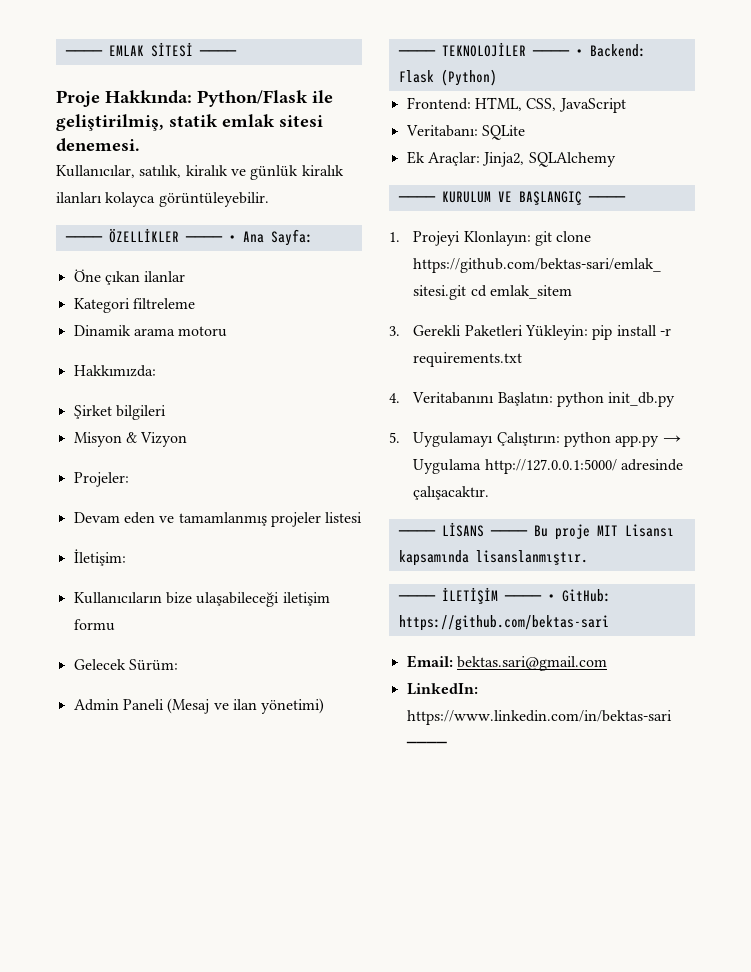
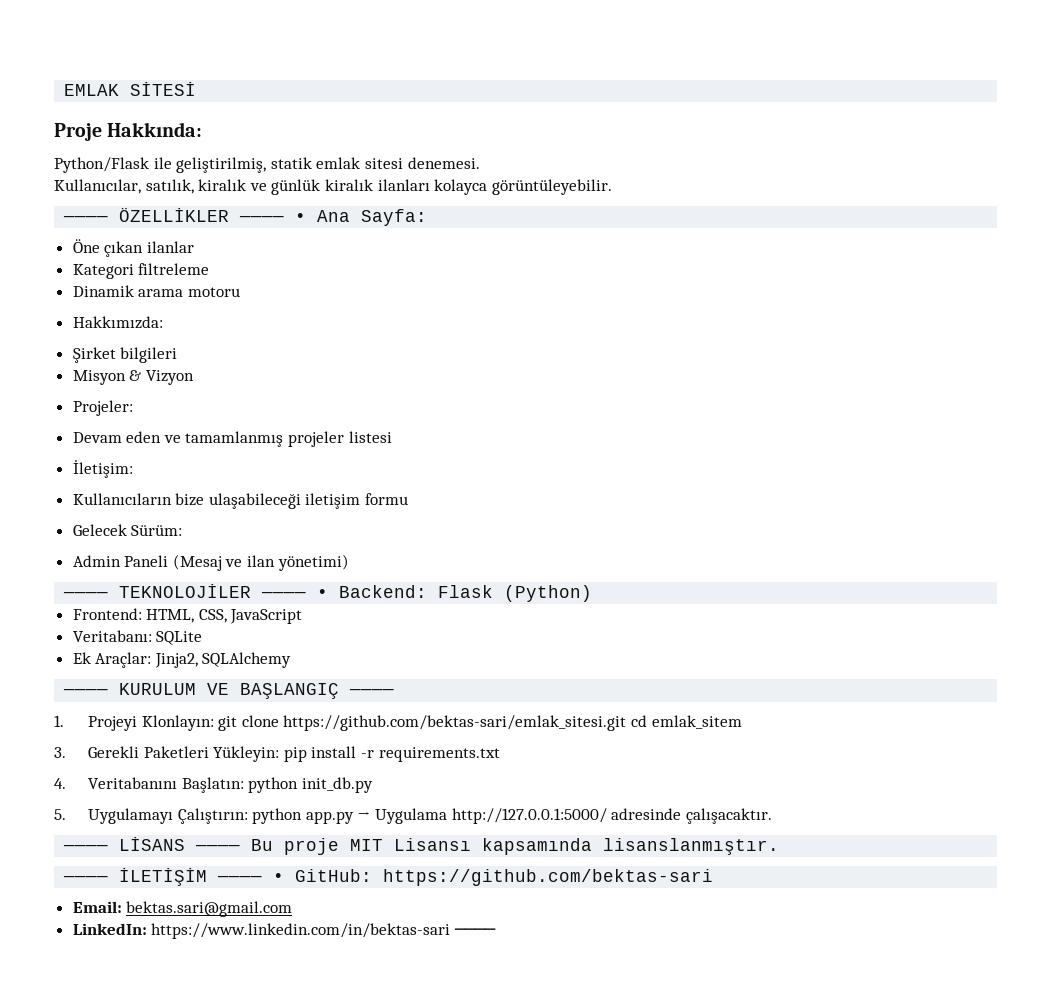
- ──── EMLAK SİTESİ ────
+ EMLAK SİTESİ
- Proje Hakkında: Python/Flask ile geliştirilmiş, statik emlak sitesi denemesi.
+ Proje Hakkında:
+ Python/Flask ile geliştirilmiş, statik emlak sitesi denemesi.

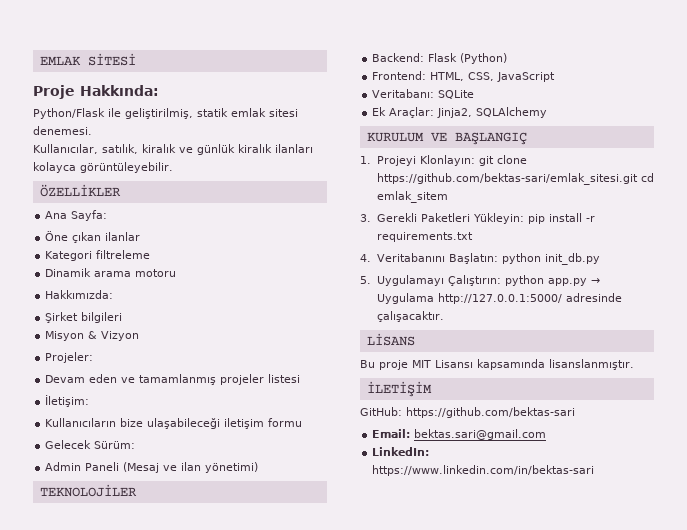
- ──── ÖZELLİKLER ──── • Ana Sayfa:
+ ÖZELLİKLER
+ Ana Sayfa:
- ──── TEKNOLOJİLER ──── • Backend: Flask (Python)
+ TEKNOLOJİLER
+ Backend: Flask (Python)
- ──── KURULUM VE BAŞLANGIÇ ────
+ KURULUM VE BAŞLANGIÇ
- ──── LİSANS ──── Bu proje MIT Lisansı kapsamında lisanslanmıştır.
+ LİSANS
+ Bu proje MIT Lisansı kapsamında lisanslanmıştır.
- ──── İLETİŞİM ──── • GitHub: https://github.com/bektas-sari
+ İLETİŞİM
+ GitHub: https://github.com/bektas-sari
- LinkedIn: https://www.linkedin.com/in/bektas-sari ────
+ LinkedIn: https://www.linkedin.com/in/bektas-sari

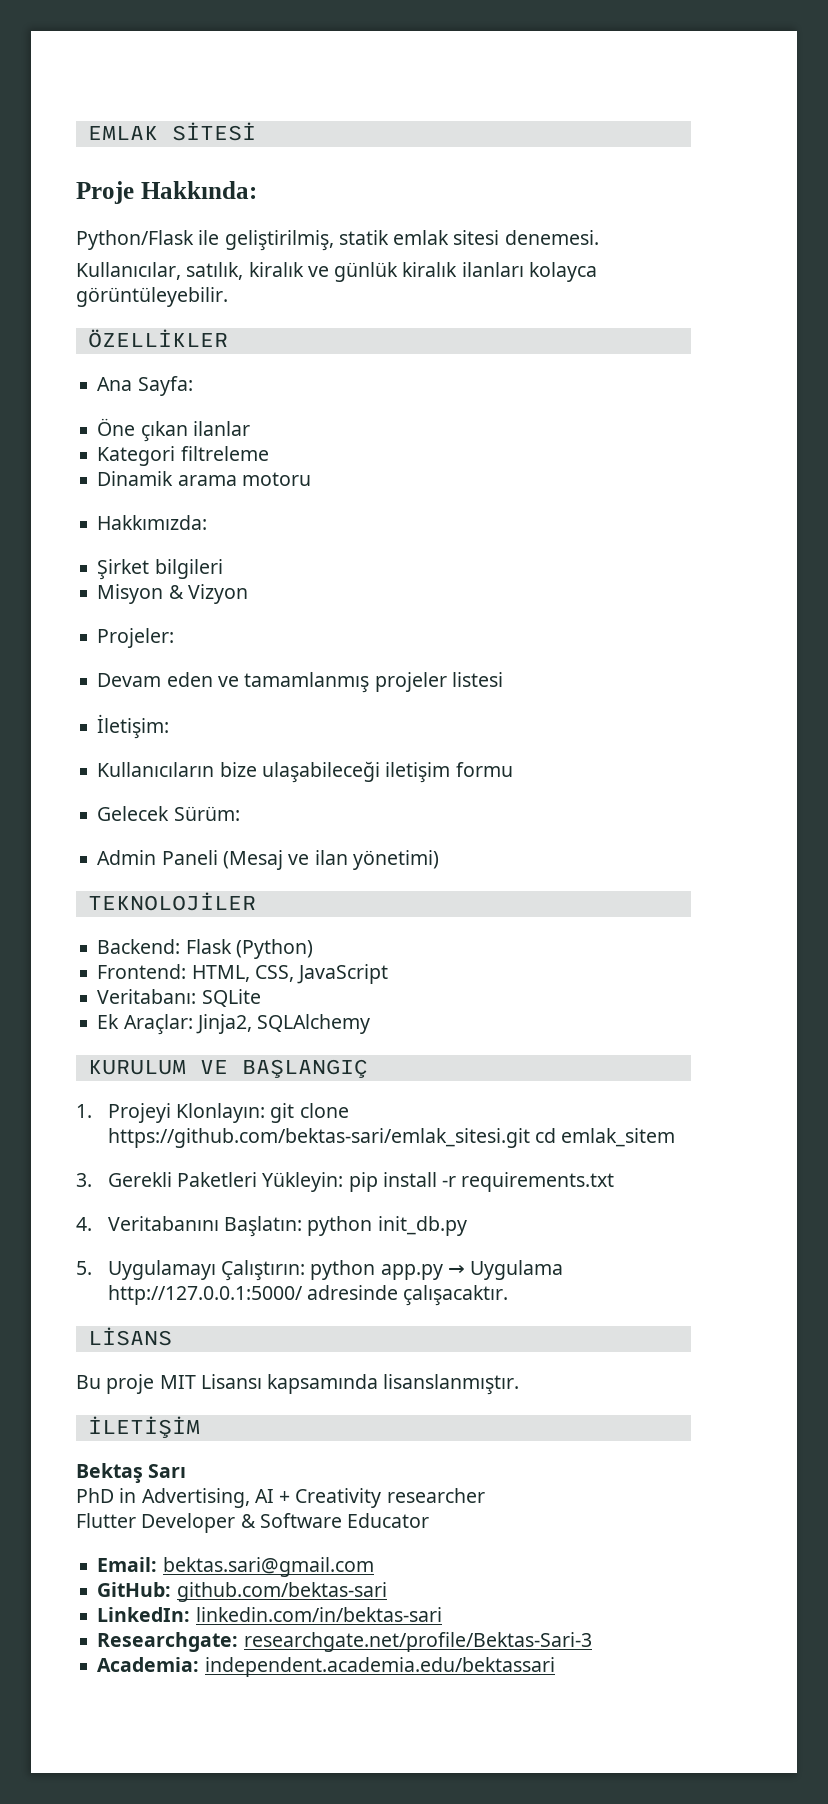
- GitHub: https://github.com/bektas-sari
+ Bektaş Sarı
+ PhD in Advertising, AI + Creativity researcher
+ Flutter Developer & Software Educator
+ GitHub: github.com/bektas-sari
- LinkedIn: https://www.linkedin.com/in/bektas-sari
+ LinkedIn: linkedin.com/in/bektas-sari
+ Researchgate: researchgate.net/profile/Bektas-Sari-3
+ Academia: independent.academia.edu/bektassari

